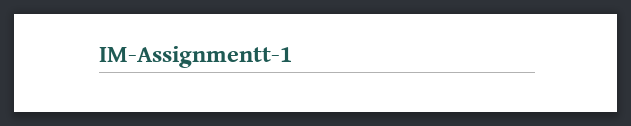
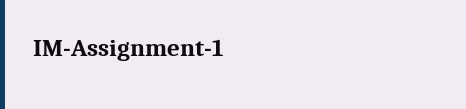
- IM-Assignmentt-1
+ IM-Assignment-1

